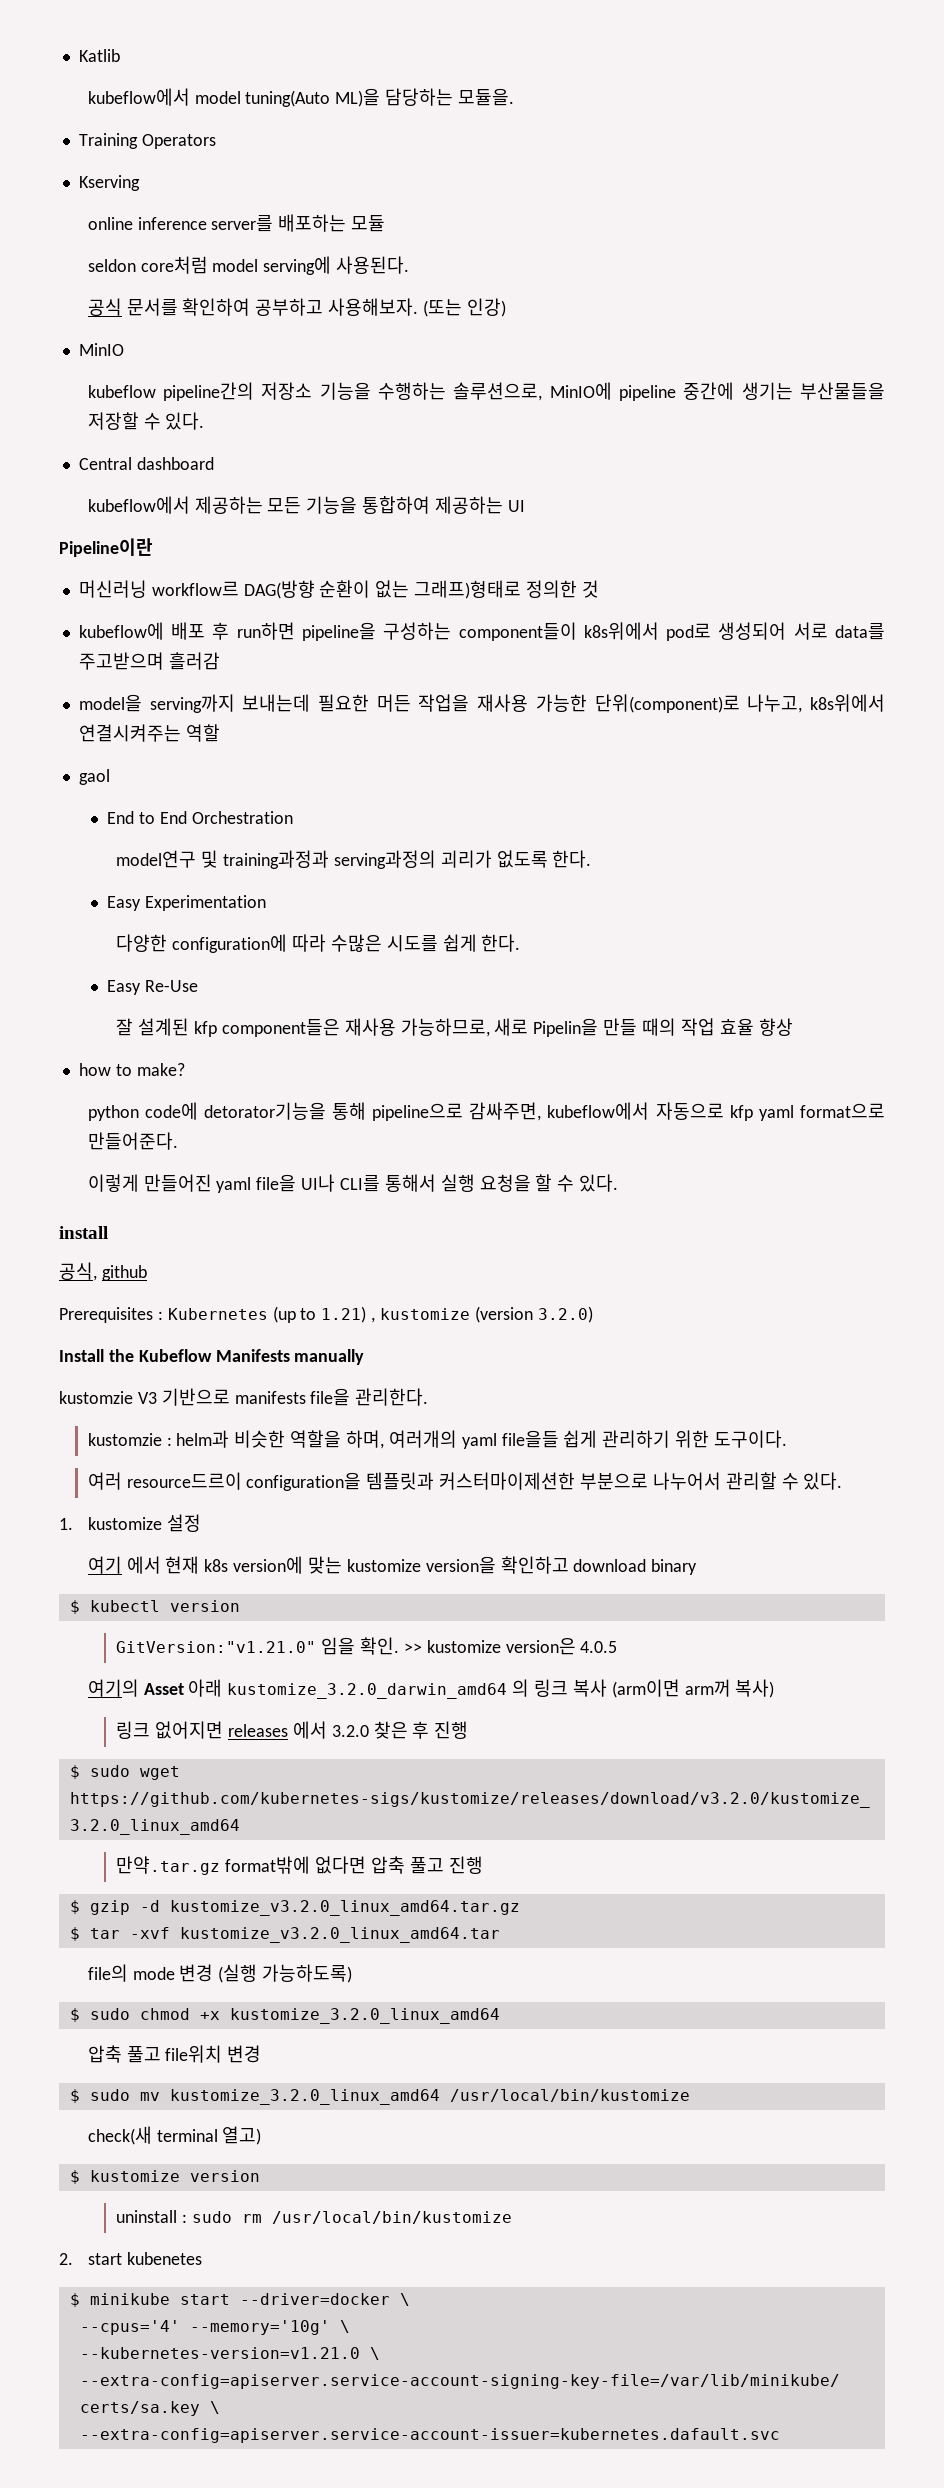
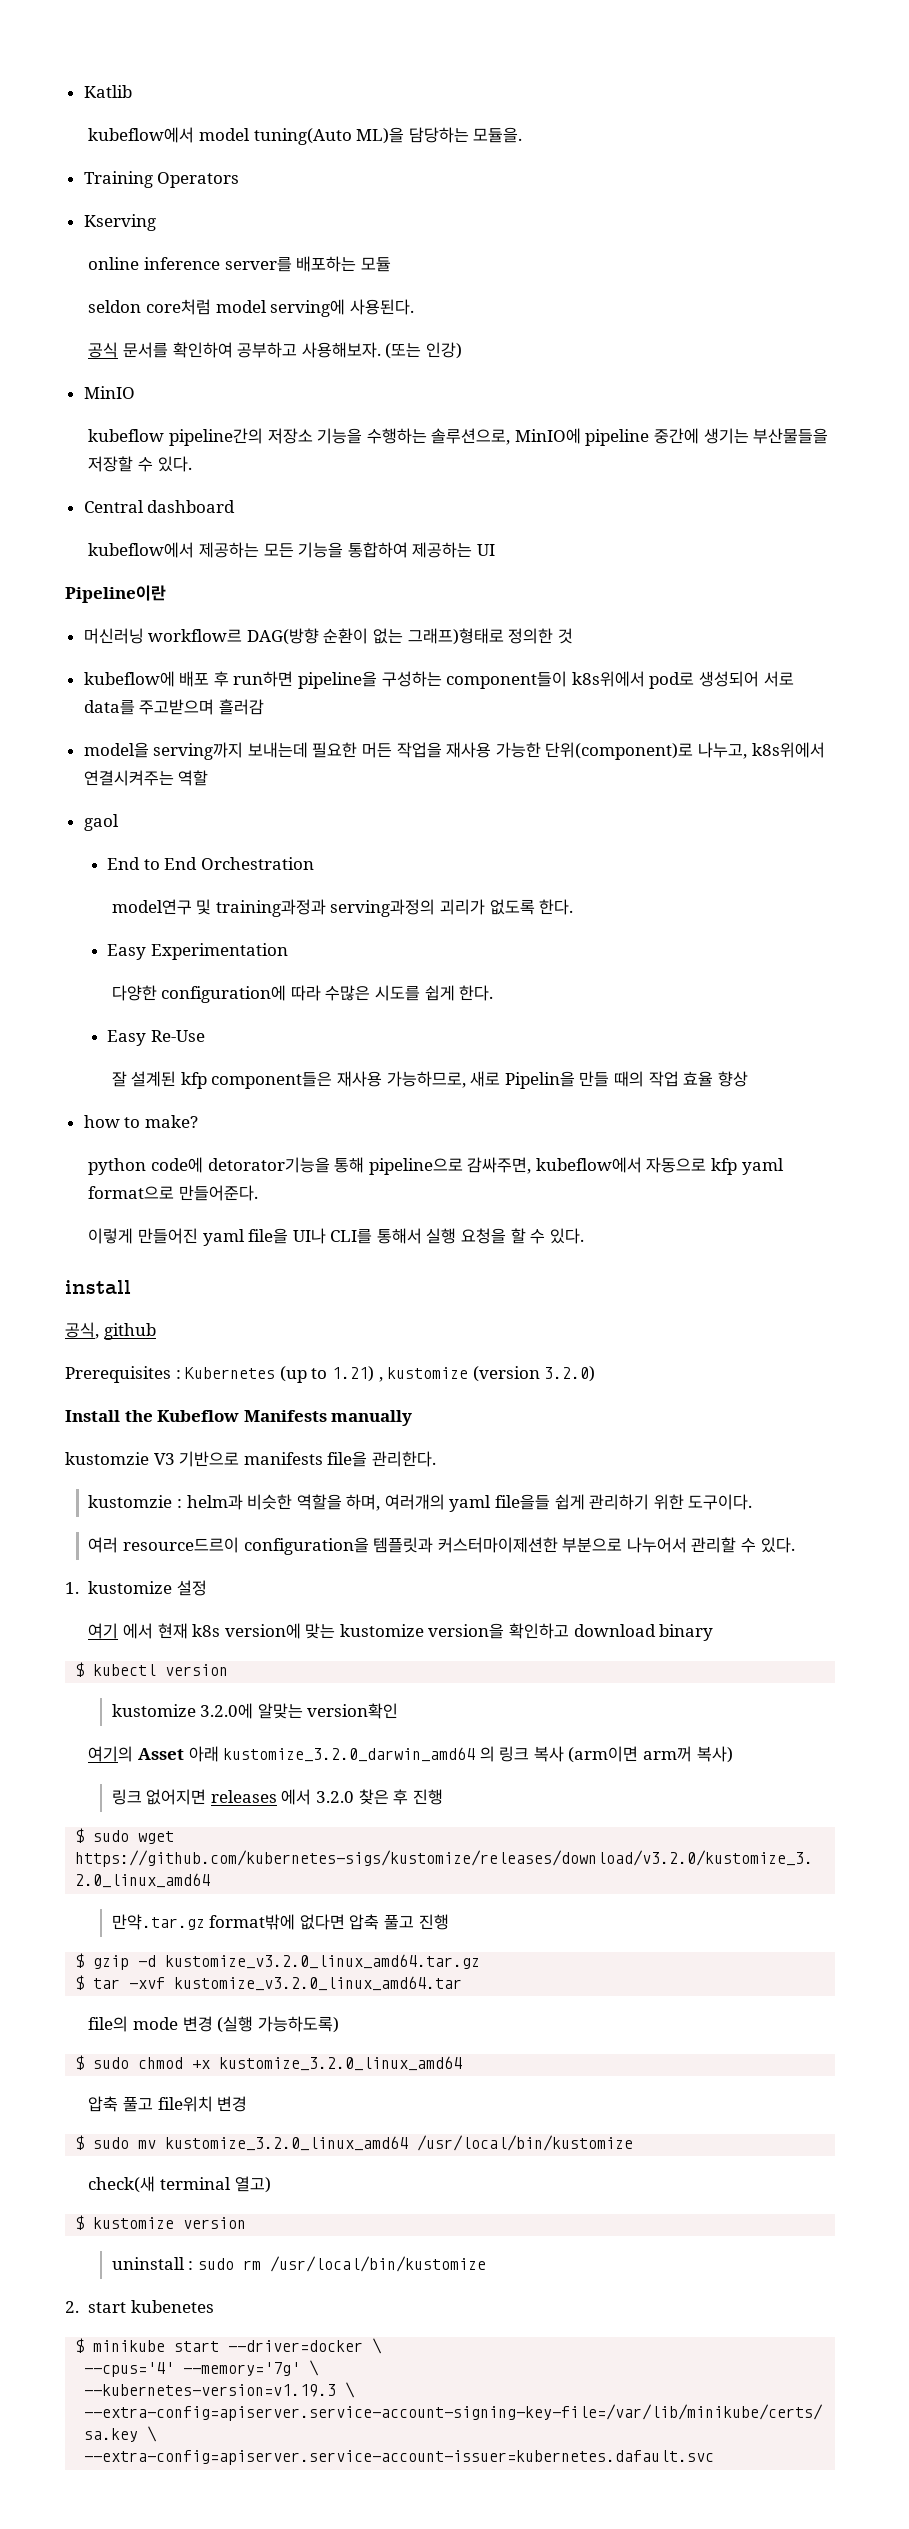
- GitVersion:"v1.21.0" 임을 확인. >> kustomize version은 4.0.5
+ kustomize 3.2.0에 알맞는 version확인
- --cpus='4' --memory='10g' \
- --kubernetes-version=v1.21.0 \
+ --cpus='4' --memory='7g' \
+ --kubernetes-version=v1.19.3 \

